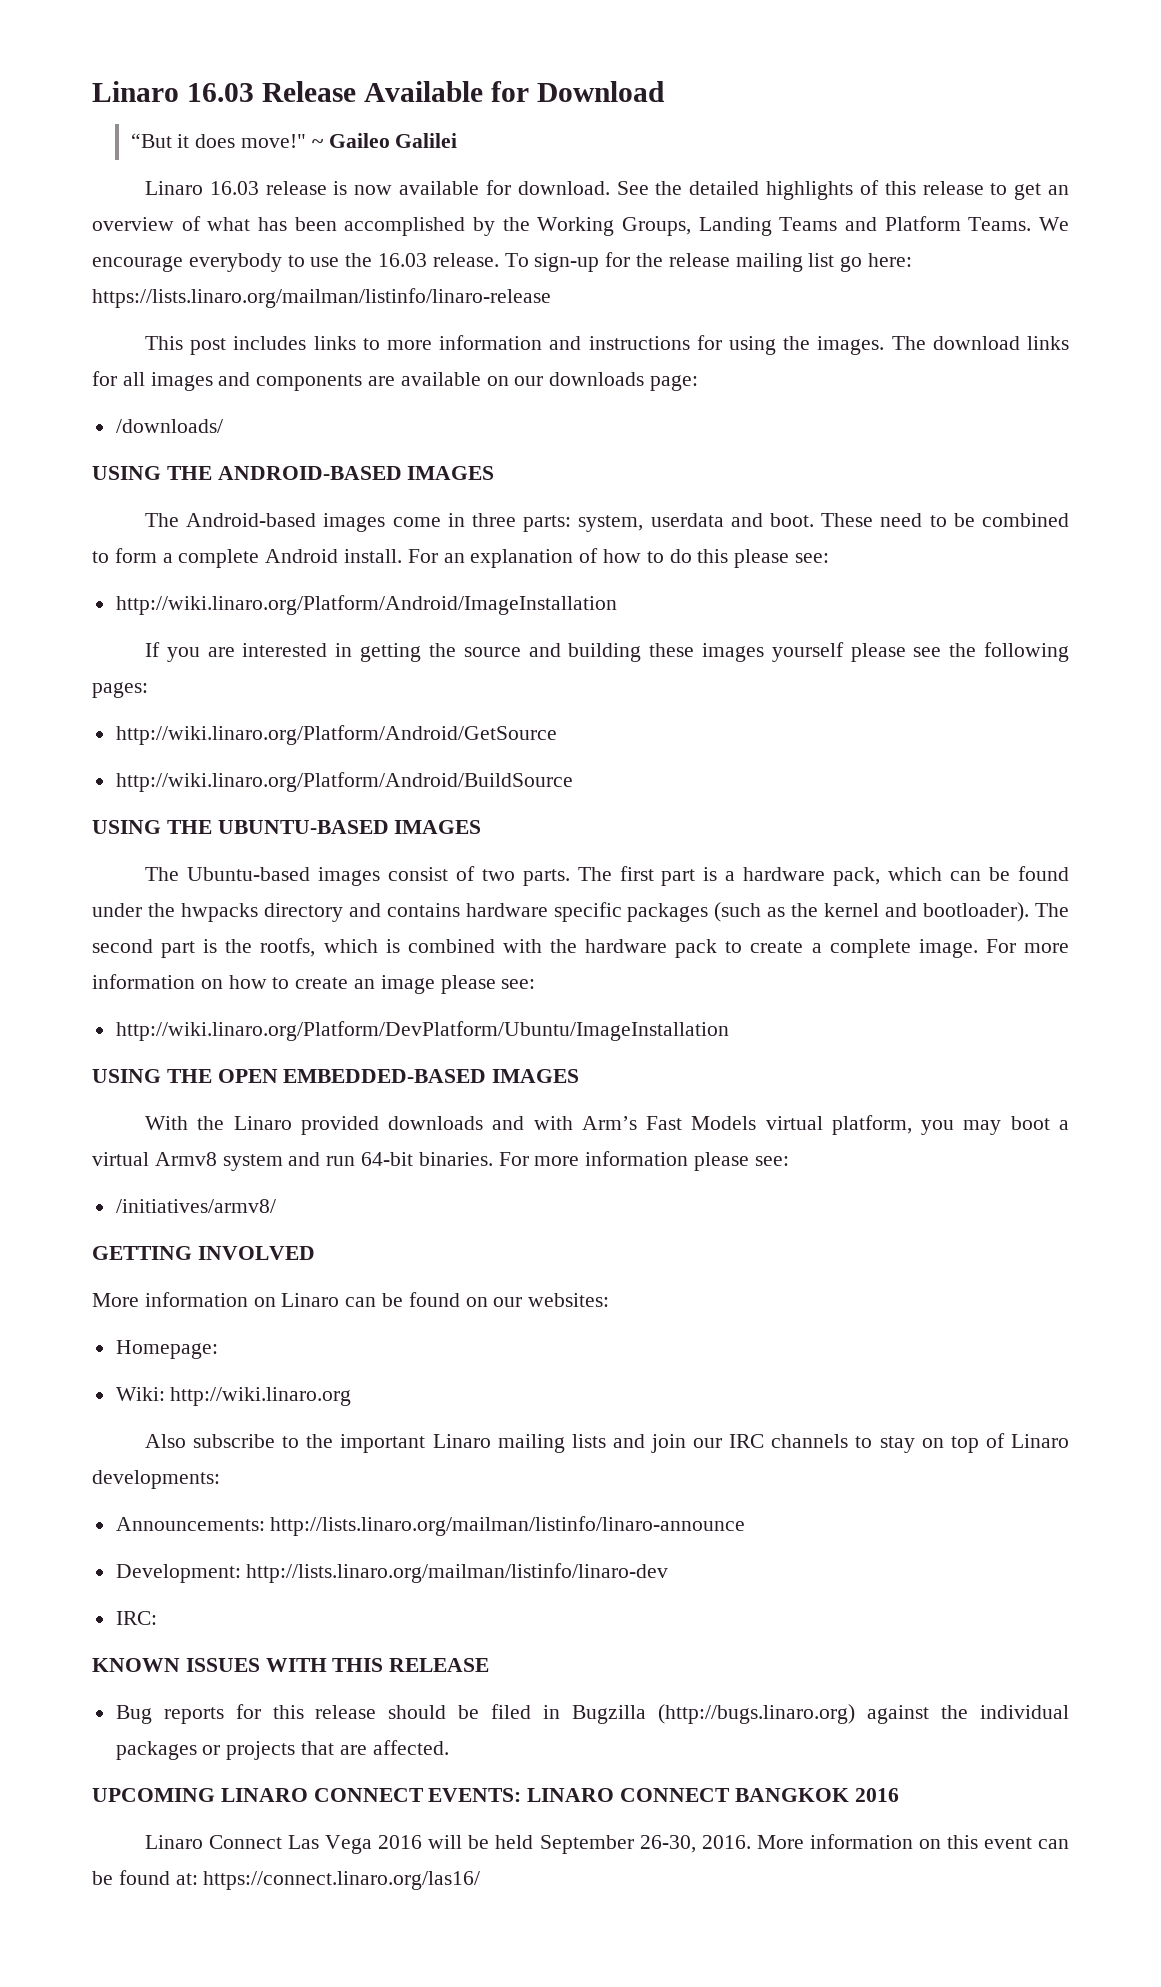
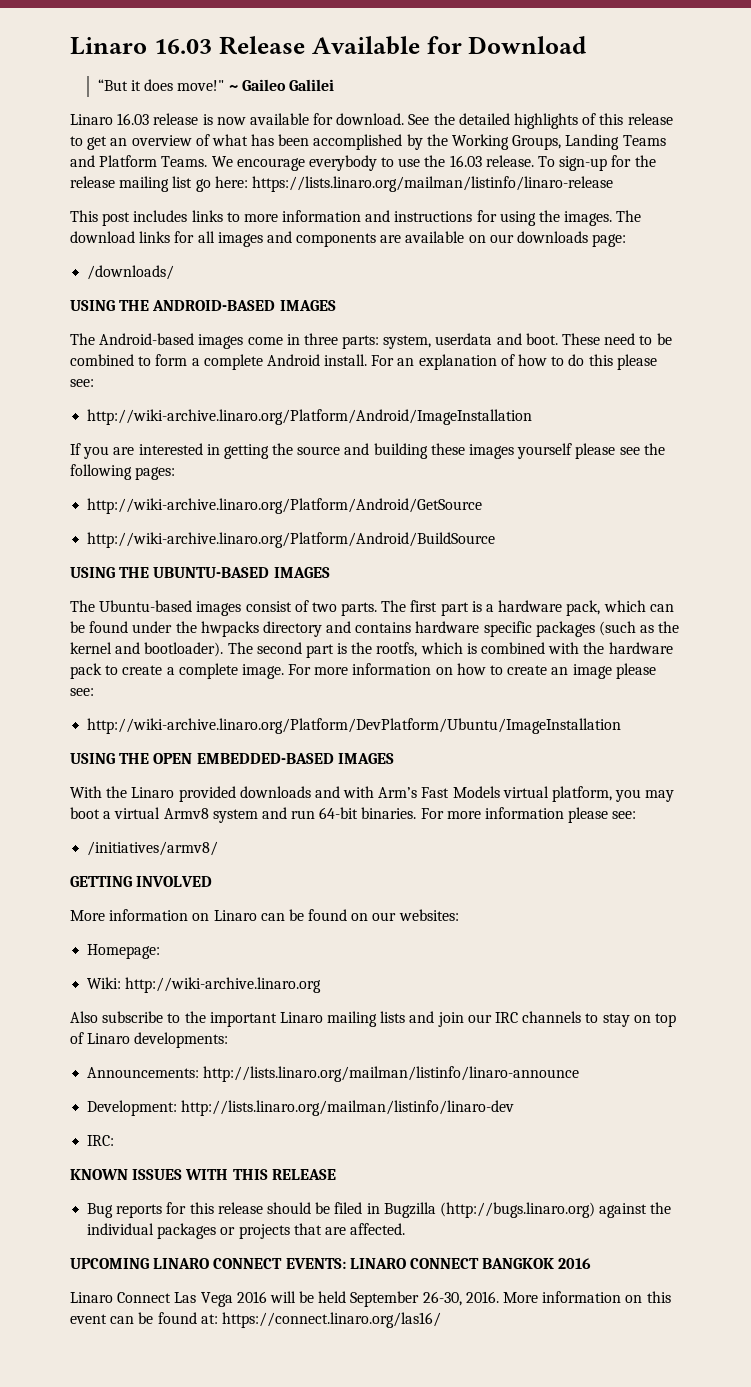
- http://wiki.linaro.org/Platform/Android/ImageInstallation
+ http://wiki-archive.linaro.org/Platform/Android/ImageInstallation
- http://wiki.linaro.org/Platform/Android/GetSource
- http://wiki.linaro.org/Platform/Android/BuildSource
+ http://wiki-archive.linaro.org/Platform/Android/GetSource
+ http://wiki-archive.linaro.org/Platform/Android/BuildSource
- http://wiki.linaro.org/Platform/DevPlatform/Ubuntu/ImageInstallation
+ http://wiki-archive.linaro.org/Platform/DevPlatform/Ubuntu/ImageInstallation
- Wiki: http://wiki.linaro.org
+ Wiki: http://wiki-archive.linaro.org

